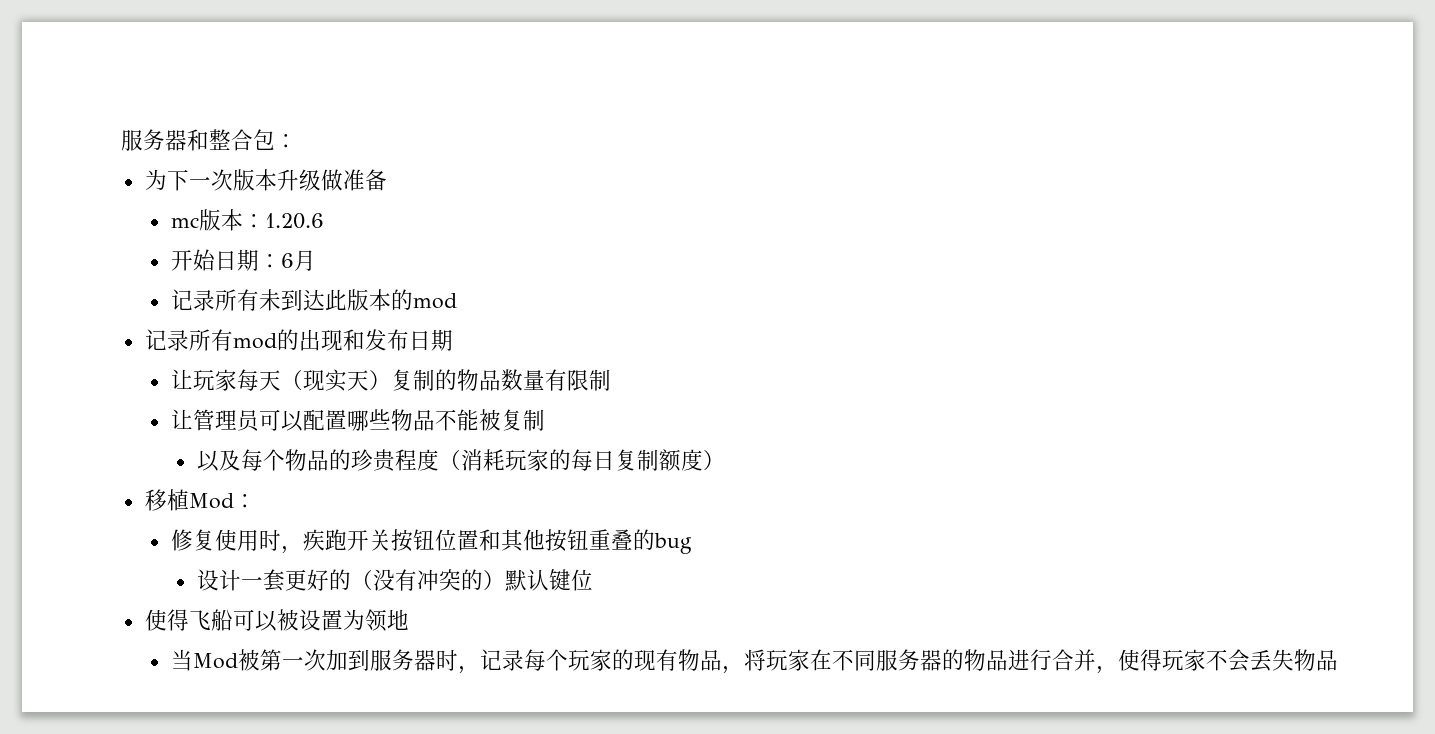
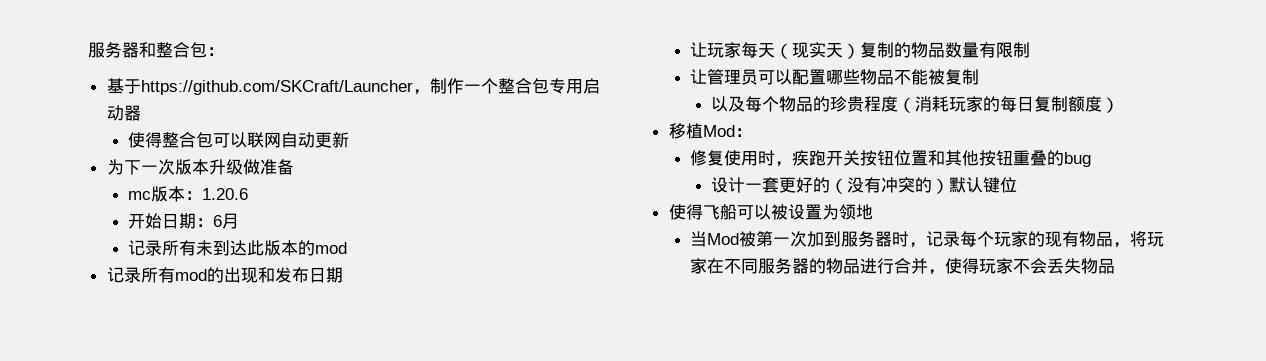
+ 基于https://github.com/SKCraft/Launcher，制作一个整合包专用启动器
+ 使得整合包可以联网自动更新

